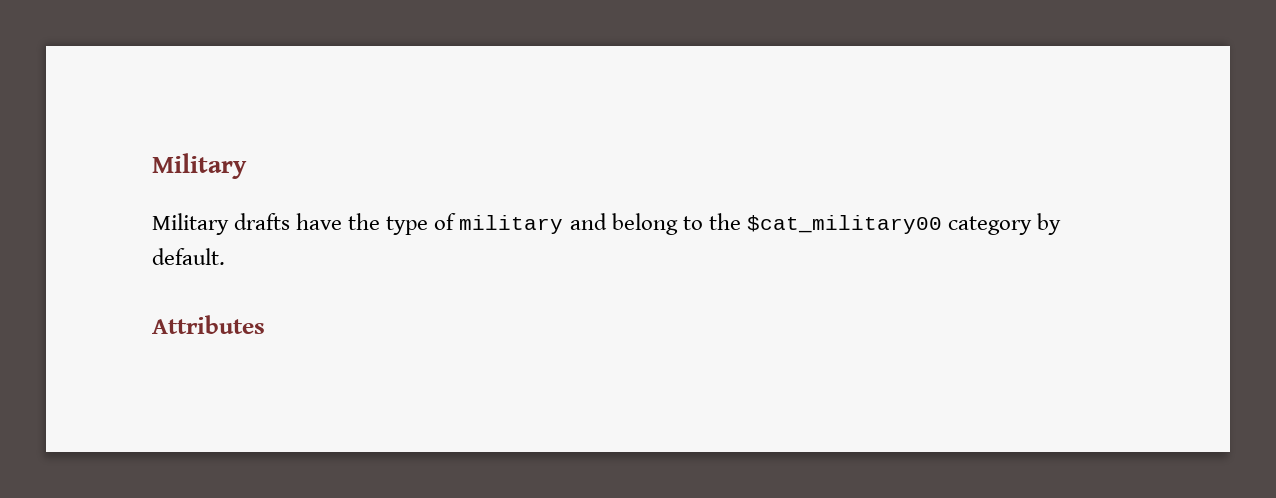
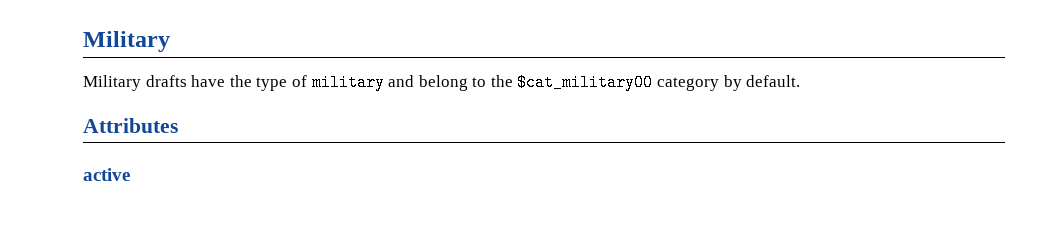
+ active

